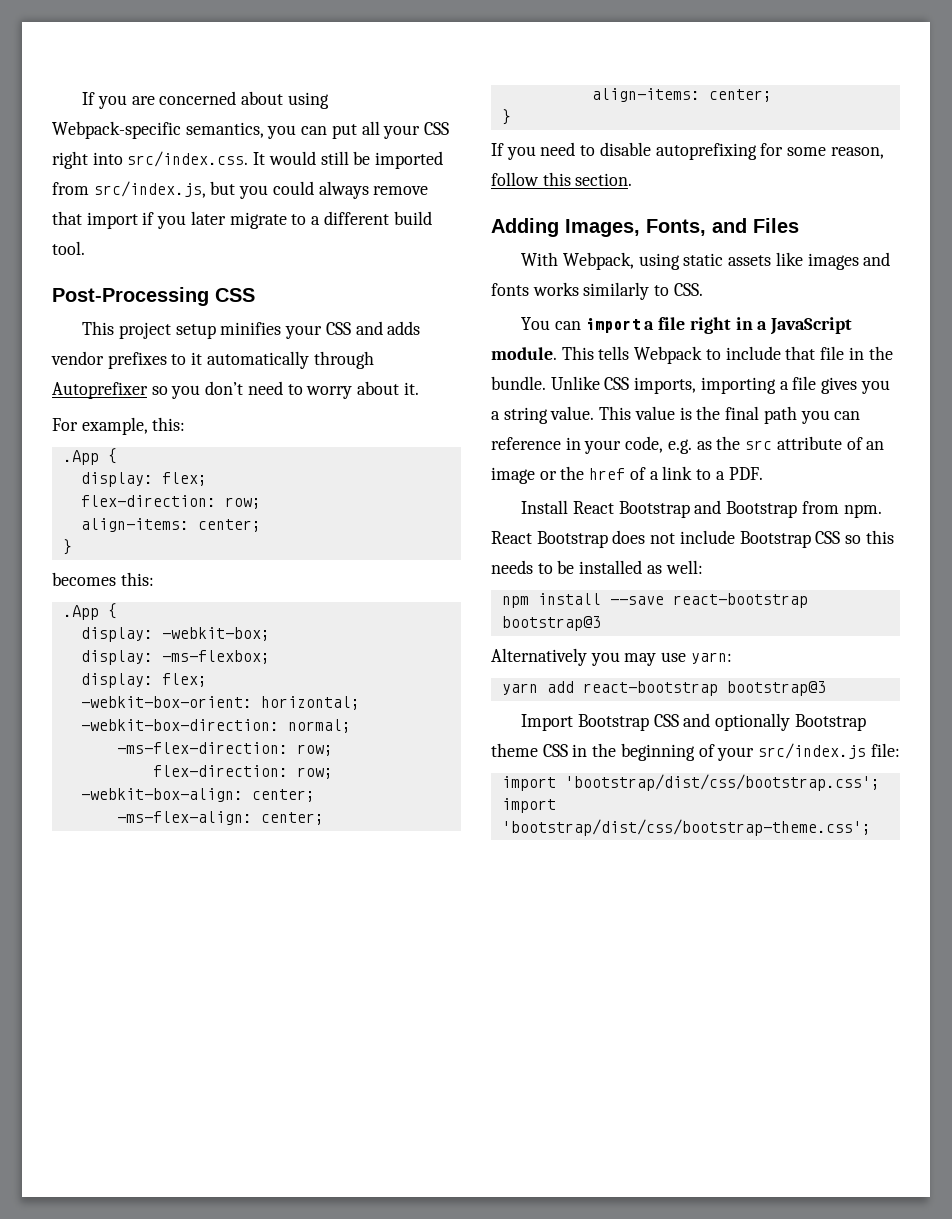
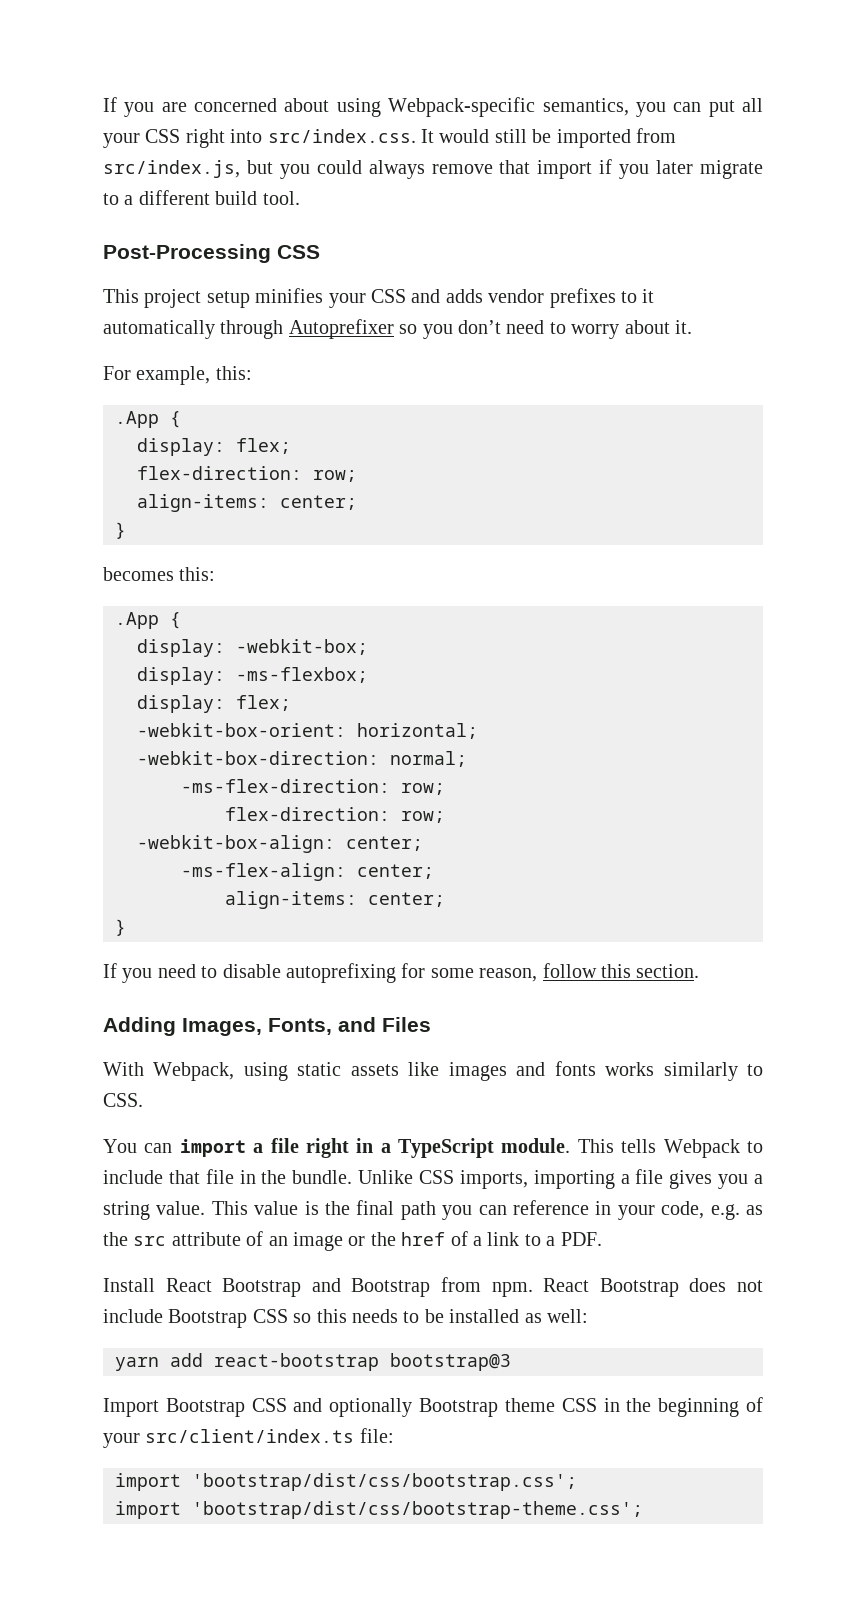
- You can import a file right in a JavaScript module.
+ You can import a file right in a TypeScript module.
- npm install --save react-bootstrap bootstrap@3
- Alternatively you may use yarn:
- Import Bootstrap CSS and optionally Bootstrap theme CSS in the beginning of your src/index.js file:
+ Import Bootstrap CSS and optionally Bootstrap theme CSS in the beginning of your src/client/index.ts file:

